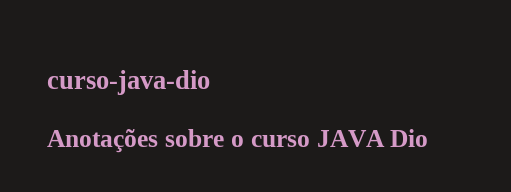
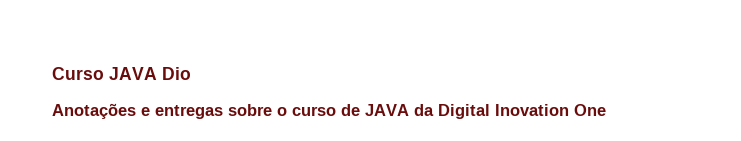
- curso-java-dio
+ Curso JAVA Dio
- Anotações sobre o curso JAVA Dio
+ Anotações e entregas sobre o curso de JAVA da Digital Inovation One

